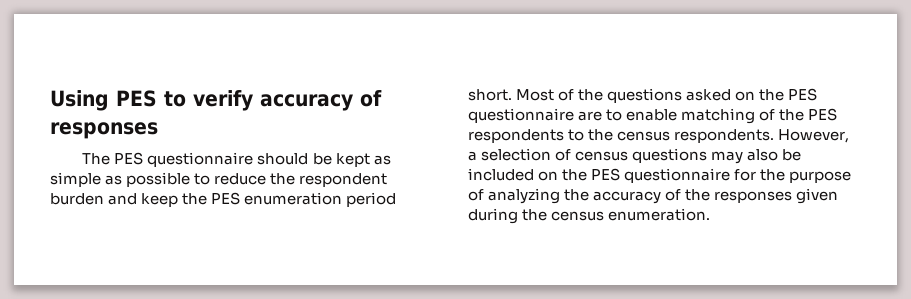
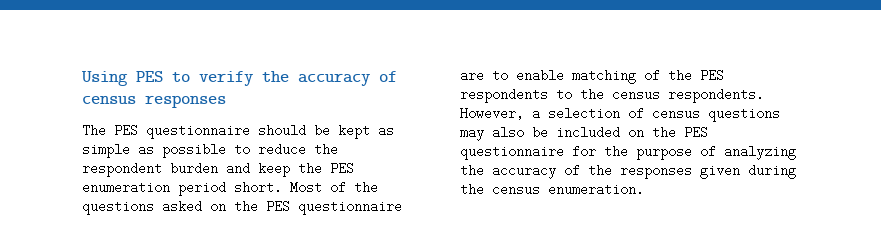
- Using PES to verify accuracy of responses
+ Using PES to verify the accuracy of census responses

